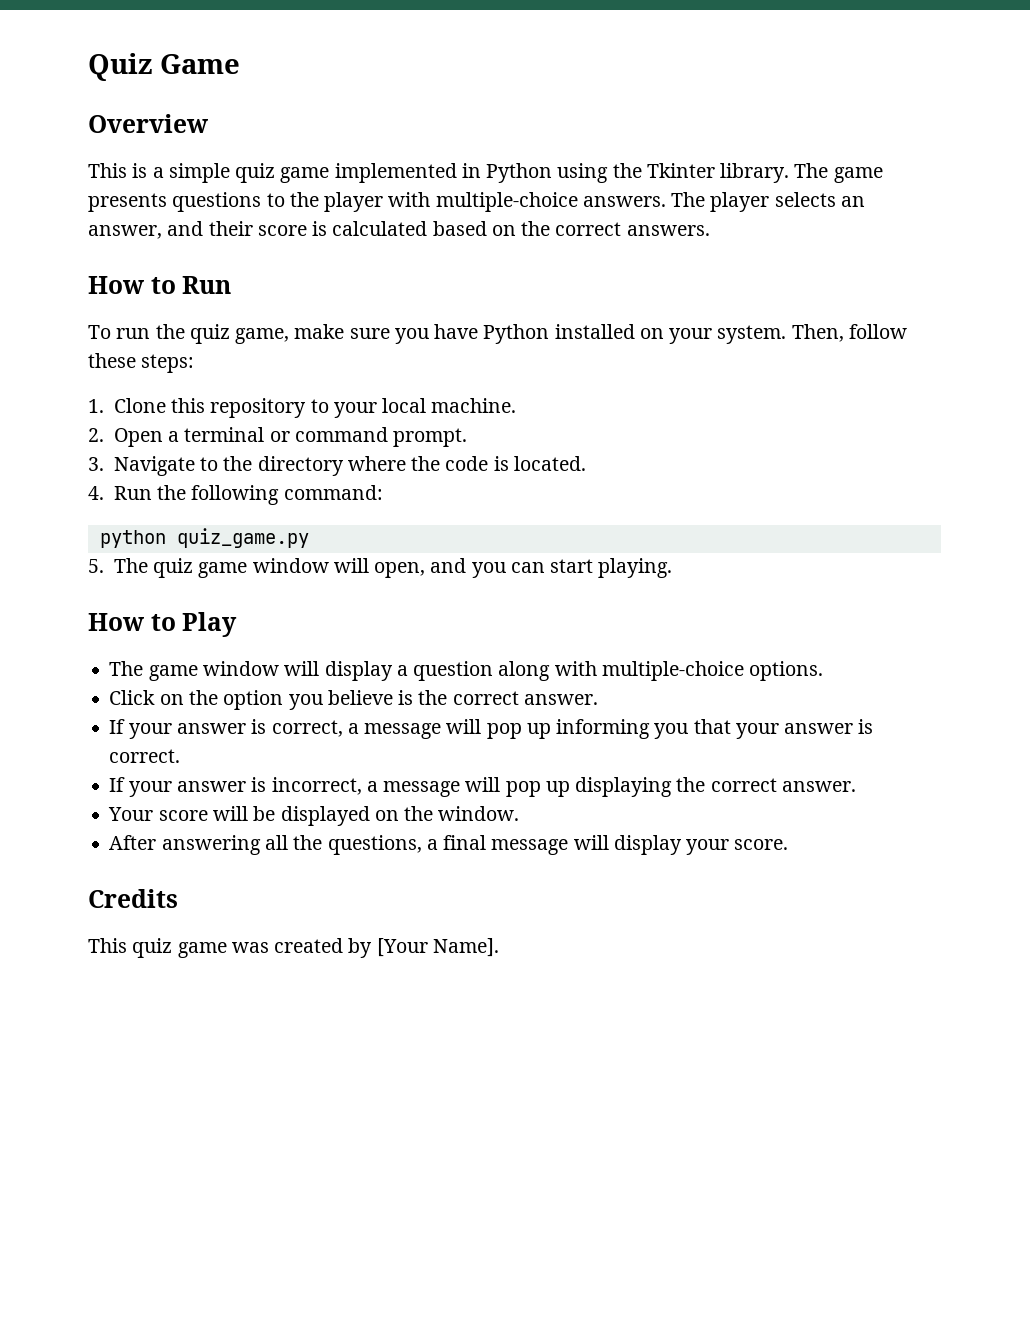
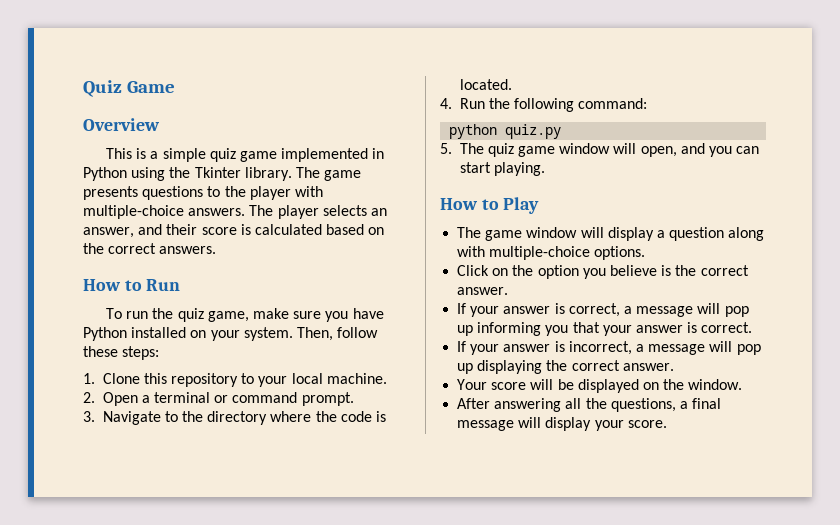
- python quiz_game.py
+ python quiz.py
- Credits
- This quiz game was created by [Your Name].

